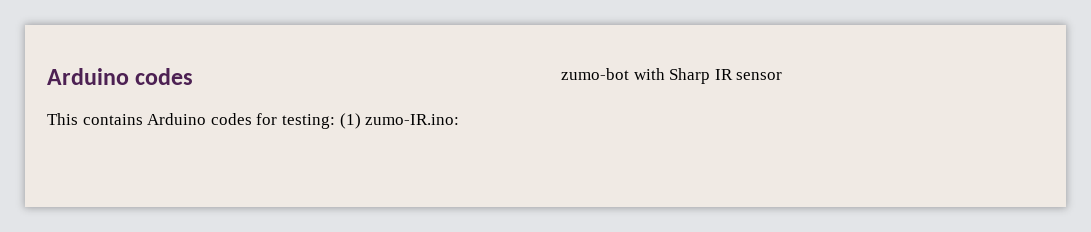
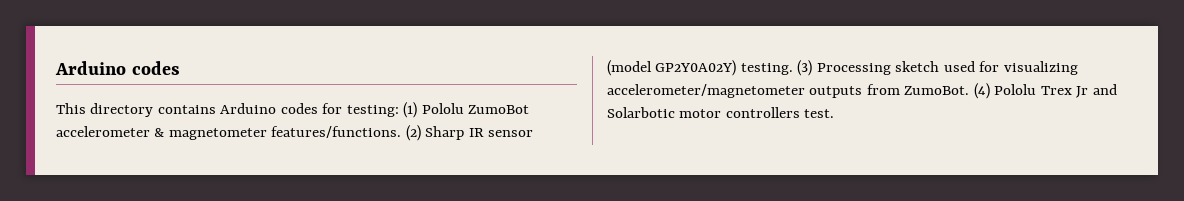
- This contains Arduino codes for testing: (1) zumo-IR.ino: zumo-bot with Sharp IR sensor
+ This directory contains Arduino codes for testing: (1) Pololu ZumoBot accelerometer & magnetometer features/functions. (2) Sharp IR sensor (model GP2Y0A02Y) testing. (3) Processing sketch used for visualizing accelerometer/magnetometer outputs from ZumoBot. (4) Pololu Trex Jr and Solarbotic motor controllers test.

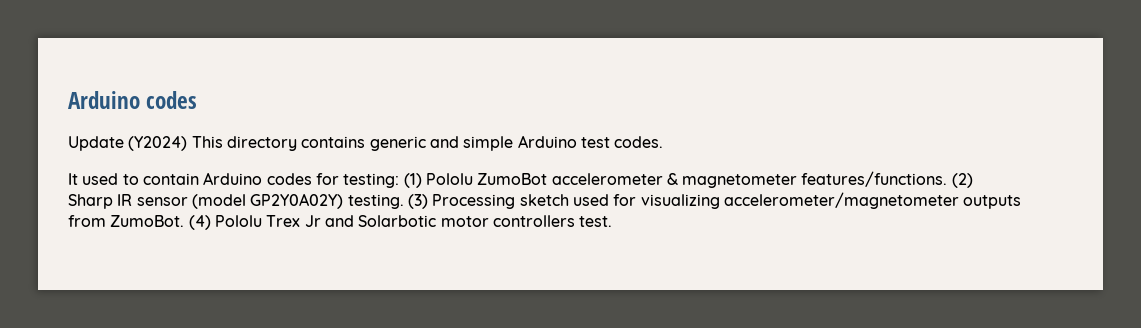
- This directory contains Arduino codes for testing: (1) Pololu ZumoBot accelerometer & magnetometer features/functions.
+ Update (Y2024) This directory contains generic and simple Arduino test codes.
+ It used to contain Arduino codes for testing: (1) Pololu ZumoBot accelerometer & magnetometer features/functions.

